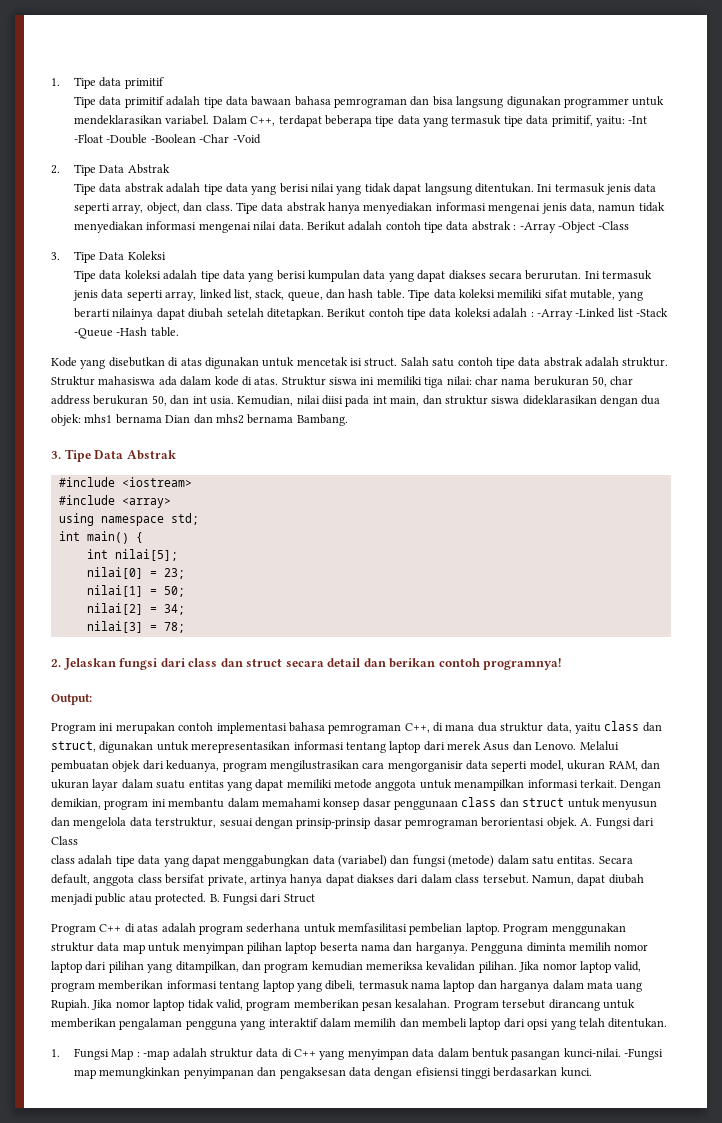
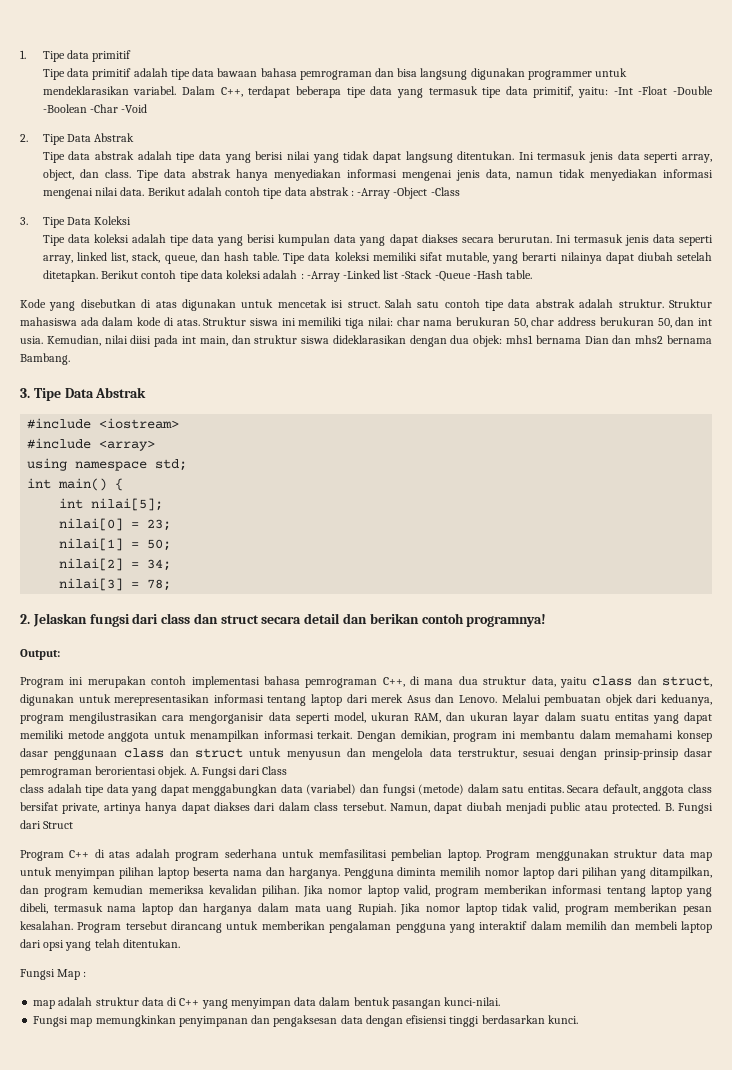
- 1. Fungsi Map : -map adalah struktur data di C++ yang menyimpan data dalam bentuk pasangan kunci-nilai. -Fungsi map memungkinkan penyimpanan dan pengaksesan data dengan efisiensi tinggi berdasarkan kunci.
+ Fungsi Map :
+ map adalah struktur data di C++ yang menyimpan data dalam bentuk pasangan kunci-nilai.
+ Fungsi map memungkinkan penyimpanan dan pengaksesan data dengan efisiensi tinggi berdasarkan kunci.

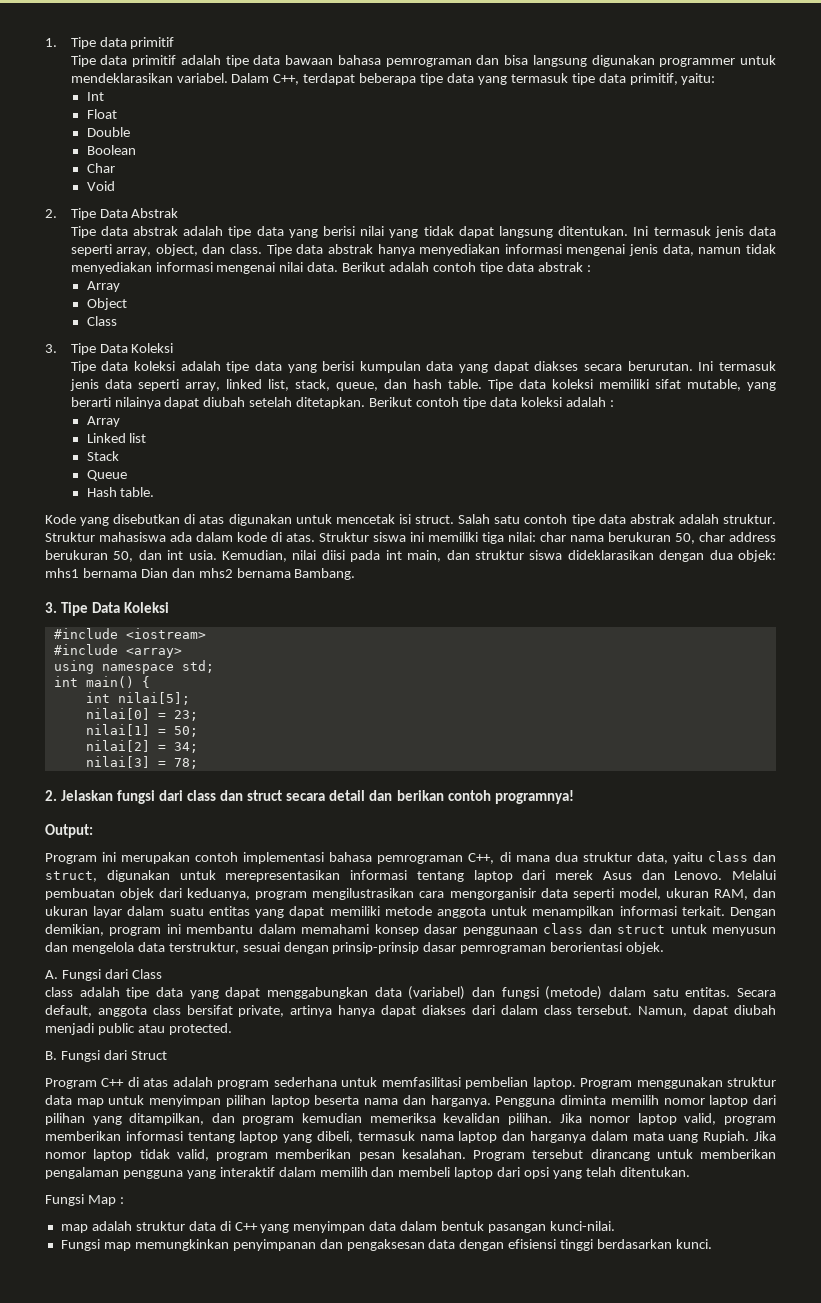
- Dalam C++, terdapat beberapa tipe data yang termasuk tipe data primitif, yaitu: -Int -Float -Double -Boolean -Char -Void
+ Dalam C++, terdapat beberapa tipe data yang termasuk tipe data primitif, yaitu:
+ Int
+ Float
+ Double
+ Boolean
+ Char
+ Void
- Berikut adalah contoh tipe data abstrak : -Array -Object -Class
+ Berikut adalah contoh tipe data abstrak :
+ Array
+ Object
+ Class
- Berikut contoh tipe data koleksi adalah : -Array -Linked list -Stack -Queue -Hash table.
+ Berikut contoh tipe data koleksi adalah :
+ Array
+ Linked list
+ Stack
+ Queue
+ Hash table.
  Kemudian, nilai diisi pada int main, dan struktur siswa dideklarasikan dengan dua objek: mhs1 bernama Dian dan mhs2 bernama Bambang.
- 3. Tipe Data Abstrak
+ 3. Tipe Data Koleksi
- Dengan demikian, program ini membantu dalam memahami konsep dasar penggunaan class dan struct untuk menyusun dan mengelola data terstruktur, sesuai dengan prinsip-prinsip dasar pemrograman berorientasi objek. A. Fungsi dari Class
+ Dengan demikian, program ini membantu dalam memahami konsep dasar penggunaan class dan struct untuk menyusun dan mengelola data terstruktur, sesuai dengan prinsip-prinsip dasar pemrograman berorientasi objek.
+ A. Fungsi dari Class
- Namun, dapat diubah menjadi public atau protected. B. Fungsi dari Struct
+ Namun, dapat diubah menjadi public atau protected.
+ B. Fungsi dari Struct

